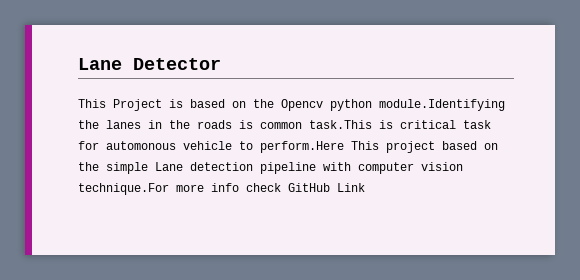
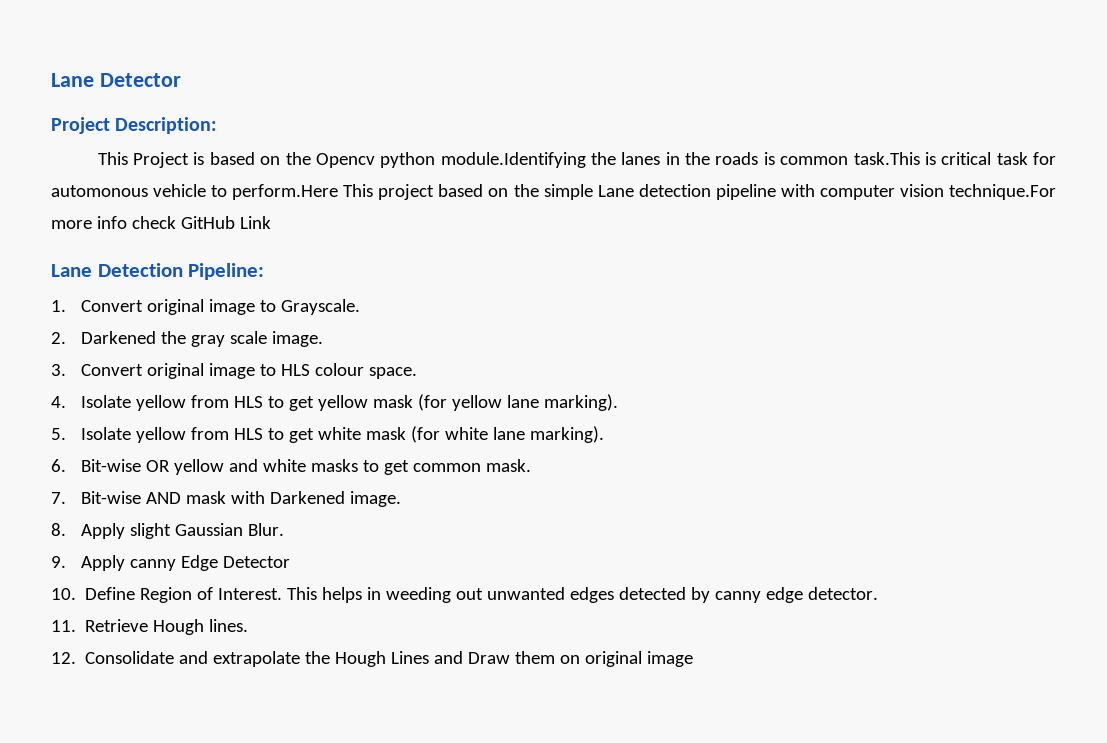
+ Project Description:
+ Lane Detection Pipeline:
+ 1. Convert original image to Grayscale.
+ 2. Darkened the gray scale image.
+ 3. Convert original image to HLS colour space.
+ 4. Isolate yellow from HLS to get yellow mask (for yellow lane marking).
+ 5. Isolate yellow from HLS to get white mask (for white lane marking).
+ 6. Bit-wise OR yellow and white masks to get common mask.
+ 7. Bit-wise AND mask with Darkened image.
+ 8. Apply slight Gaussian Blur.
+ 9. Apply canny Edge Detector
+ 10. Define Region of Interest. This helps in weeding out unwanted edges detected by canny edge detector.
+ 11. Retrieve Hough lines.
+ 12. Consolidate and extrapolate the Hough Lines and Draw them on original image

